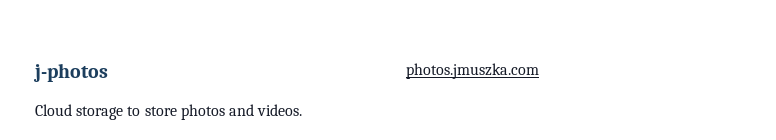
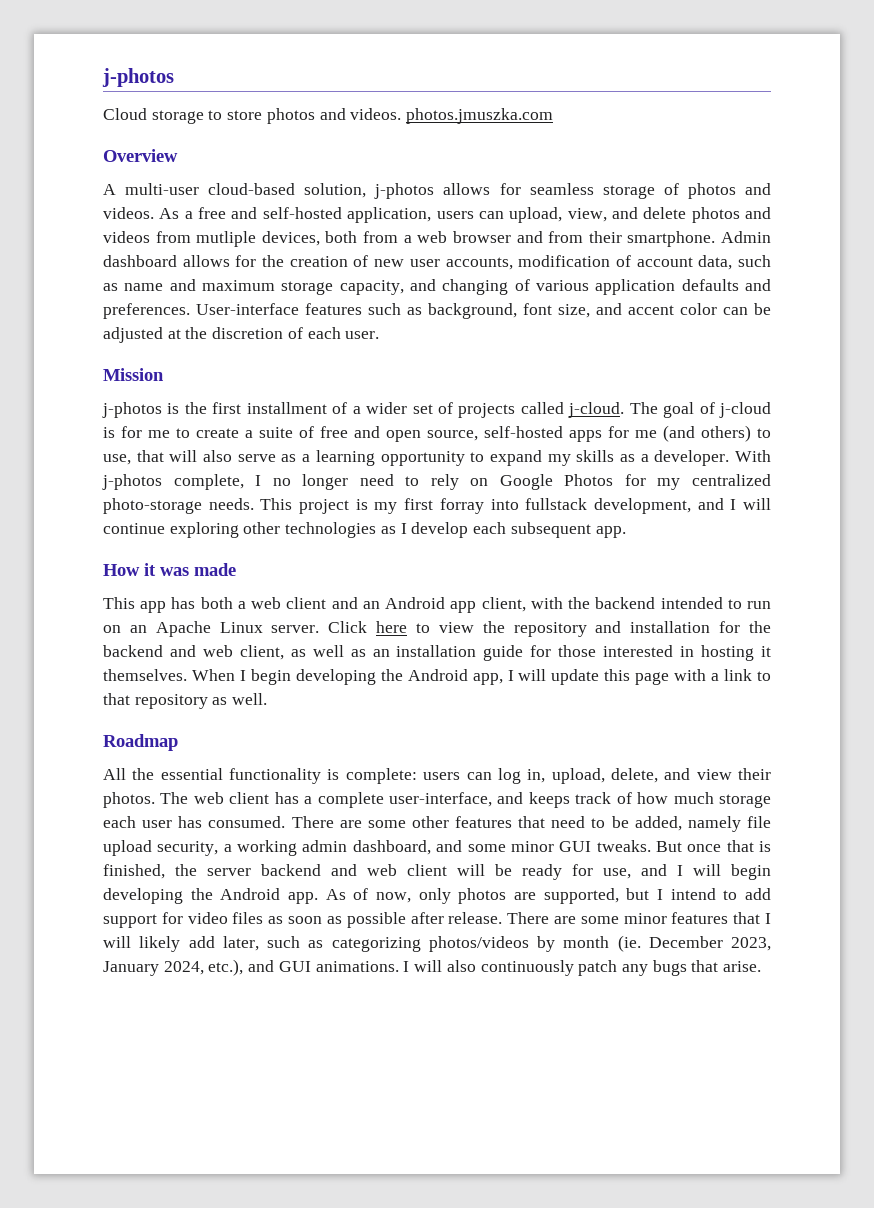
+ Overview
+ A multi-user cloud-based solution, j-photos allows for seamless storage of photos and videos. As a free and self-hosted application, users can upload, view, and delete photos and videos from mutliple devices, both from a web browser and from their smartphone. Admin dashboard allows for the creation of new user accounts, modification of account data, such as name and maximum storage capacity, and changing of various application defaults and preferences. User-interface features such as background, font size, and accent color can be adjusted at the discretion of each user.
+ Mission
+ j-photos is the first installment of a wider set of projects called j-cloud. The goal of j-cloud is for me to create a suite of free and open source, self-hosted apps for me (and others) to use, that will also serve as a learning opportunity to expand my skills as a developer. With j-photos complete, I no longer need to rely on Google Photos for my centralized photo-storage needs. This project is my first forray into fullstack development, and I will continue exploring other technologies as I develop each subsequent app.
+ How it was made
+ This app has both a web client and an Android app client, with the backend intended to run on an Apache Linux server. Click here to view the repository and installation for the backend and web client, as well as an installation guide for those interested in hosting it themselves. When I begin developing the Android app, I will update this page with a link to that repository as well.
+ Roadmap
+ All the essential functionality is complete: users can log in, upload, delete, and view their photos. The web client has a complete user-interface, and keeps track of how much storage each user has consumed. There are some other features that need to be added, namely file upload security, a working admin dashboard, and some minor GUI tweaks. But once that is finished, the server backend and web client will be ready for use, and I will begin developing the Android app. As of now, only photos are supported, but I intend to add support for video files as soon as possible after release. There are some minor features that I will likely add later, such as categorizing photos/videos by month (ie. December 2023, January 2024, etc.), and GUI animations. I will also continuously patch any bugs that arise.

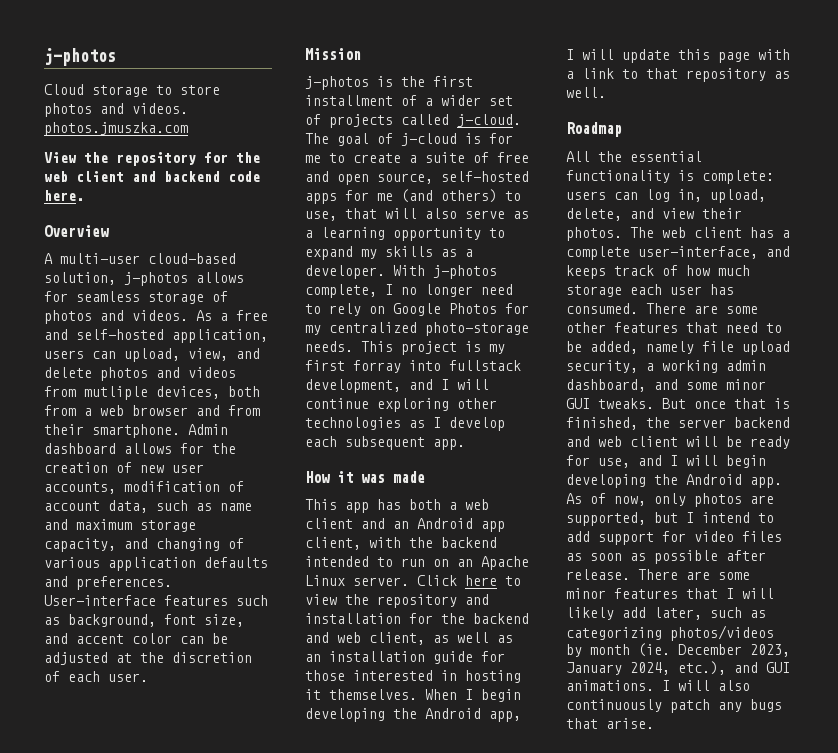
+ View the repository for the web client and backend code here.

